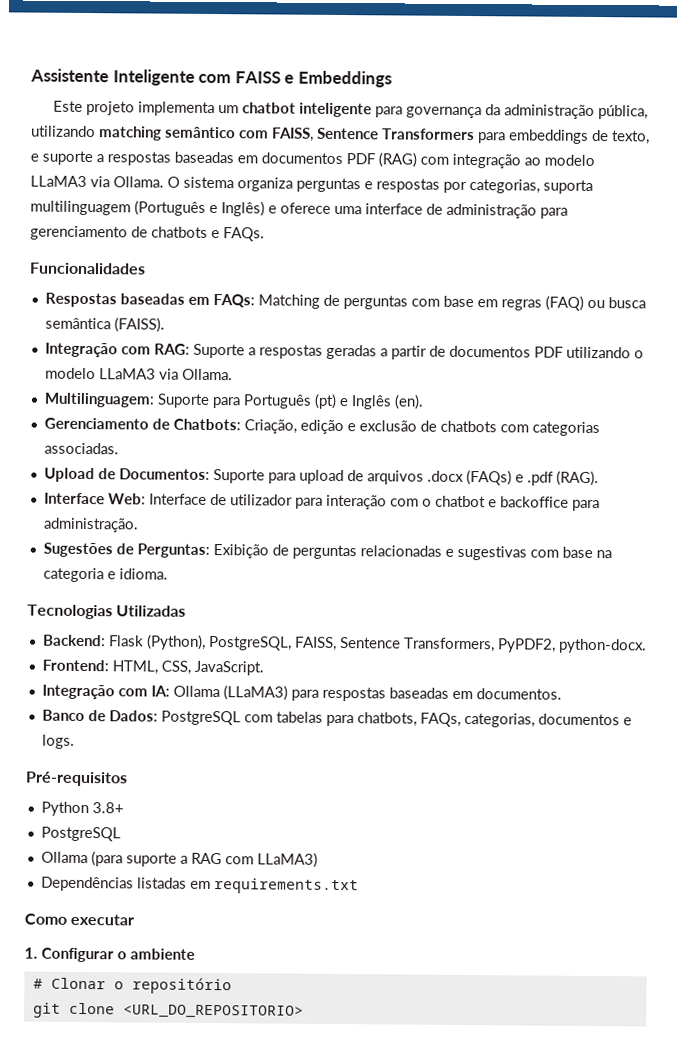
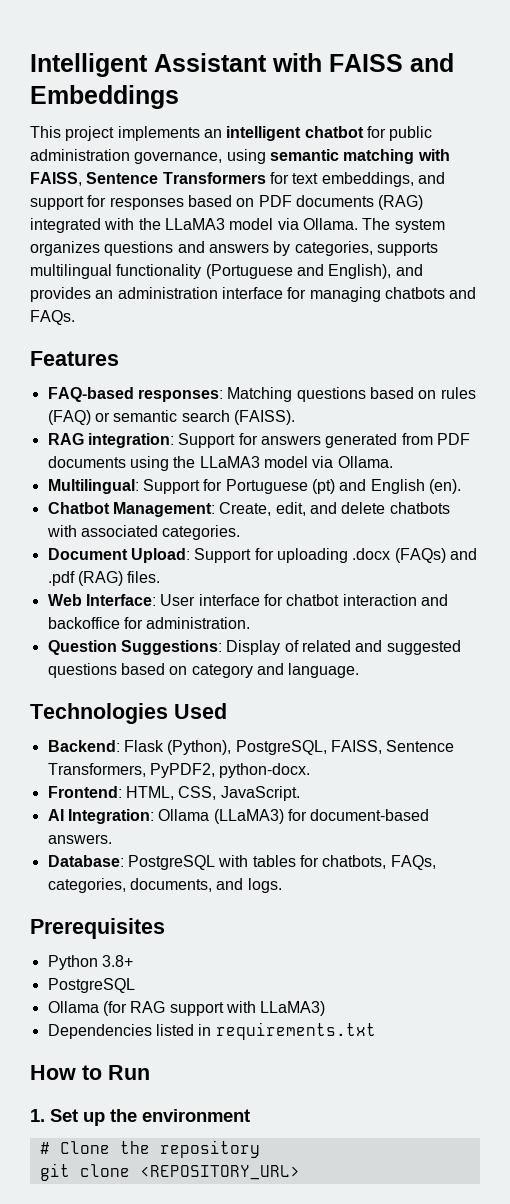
- Assistente Inteligente com FAISS e Embeddings
- Este projeto implementa um chatbot inteligente para governança da administração pública, utilizando matching semântico com FAISS, Sentence Transformers para embeddings de texto, e suporte a respostas baseadas em documentos PDF (RAG) com integração ao modelo LLaMA3 via Ollama. O sistema organiza perguntas e respostas por categorias, suporta multilinguagem (Português e Inglês) e oferece uma interface de administração para gerenciamento de chatbots e FAQs.
- Funcionalidades
- Respostas baseadas em FAQs: Matching de perguntas com base em regras (FAQ) ou busca semântica (FAISS).
- Integração com RAG: Suporte a respostas geradas a partir de documentos PDF utilizando o modelo LLaMA3 via Ollama.
- Multilinguagem: Suporte para Português (pt) e Inglês (en).
- Gerenciamento de Chatbots: Criação, edição e exclusão de chatbots com categorias associadas.
- Upload de Documentos: Suporte para upload de arquivos .docx (FAQs) e .pdf (RAG).
- Interface Web: Interface de utilizador para interação com o chatbot e backoffice para administração.
- Sugestões de Perguntas: Exibição de perguntas relacionadas e sugestivas com base na categoria e idioma.
- Tecnologias Utilizadas
+ Intelligent Assistant with FAISS and Embeddings
+ This project implements an intelligent chatbot for public administration governance, using semantic matching with FAISS, Sentence Transformers for text embeddings, and support for responses based on PDF documents (RAG) integrated with the LLaMA3 model via Ollama. The system organizes questions and answers by categories, supports multilingual functionality (Portuguese and English), and provides an administration interface for managing chatbots and FAQs.
+ Features
+ FAQ-based responses: Matching questions based on rules (FAQ) or semantic search (FAISS).
+ RAG integration: Support for answers generated from PDF documents using the LLaMA3 model via Ollama.
+ Multilingual: Support for Portuguese (pt) and English (en).
+ Chatbot Management: Create, edit, and delete chatbots with associated categories.
+ Document Upload: Support for uploading .docx (FAQs) and .pdf (RAG) files.
+ Web Interface: User interface for chatbot interaction and backoffice for administration.
+ Question Suggestions: Display of related and suggested questions based on category and language.
+ Technologies Used
- Integração com IA: Ollama (LLaMA3) para respostas baseadas em documentos.
- Banco de Dados: PostgreSQL com tabelas para chatbots, FAQs, categorias, documentos e logs.
+ AI Integration: Ollama (LLaMA3) for document-based answers.
+ Database: PostgreSQL with tables for chatbots, FAQs, categories, documents, and logs.
- Pré-requisitos
+ Prerequisites
- Ollama (para suporte a RAG com LLaMA3)
- Dependências listadas em requirements.txt
- Como executar
- 1. Configurar o ambiente
- # Clonar o repositório
+ Ollama (for RAG support with LLaMA3)
+ Dependencies listed in requirements.txt
+ How to Run
+ 1. Set up the environment
+ # Clone the repository
- git clone <URL_DO_REPOSITORIO>
+ git clone <REPOSITORY_URL>

